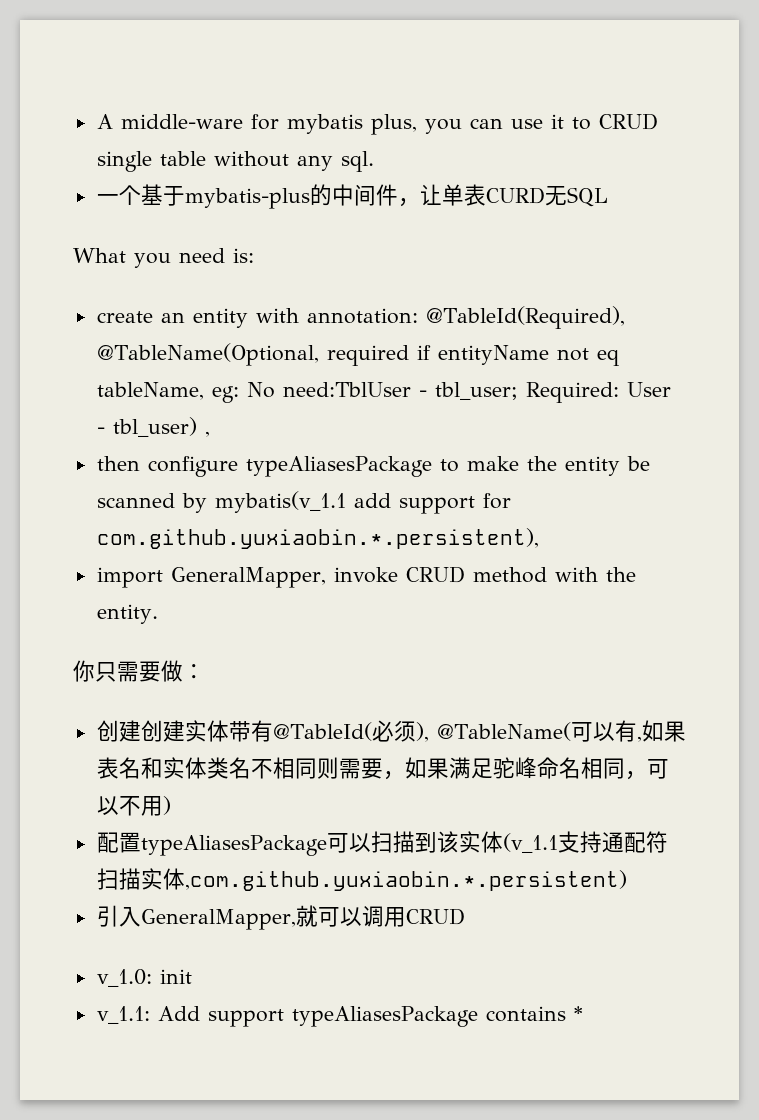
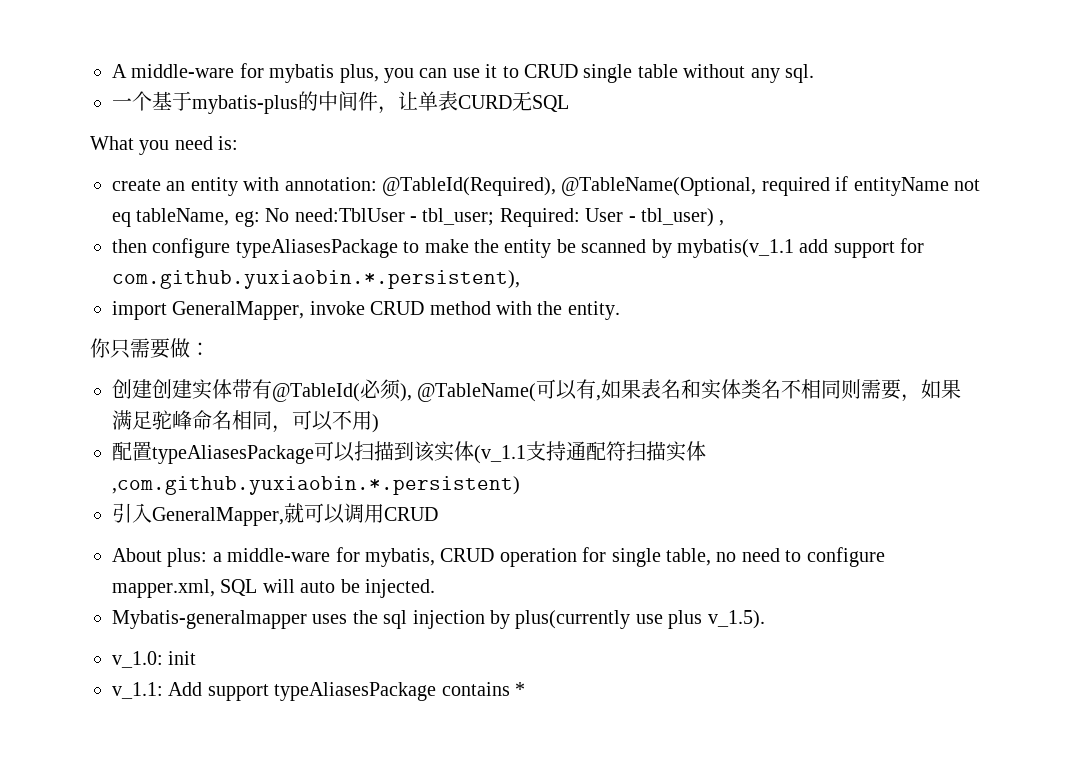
+ About plus: a middle-ware for mybatis, CRUD operation for single table, no need to configure mapper.xml, SQL will auto be injected.
+ Mybatis-generalmapper uses the sql injection by plus(currently use plus v_1.5).

